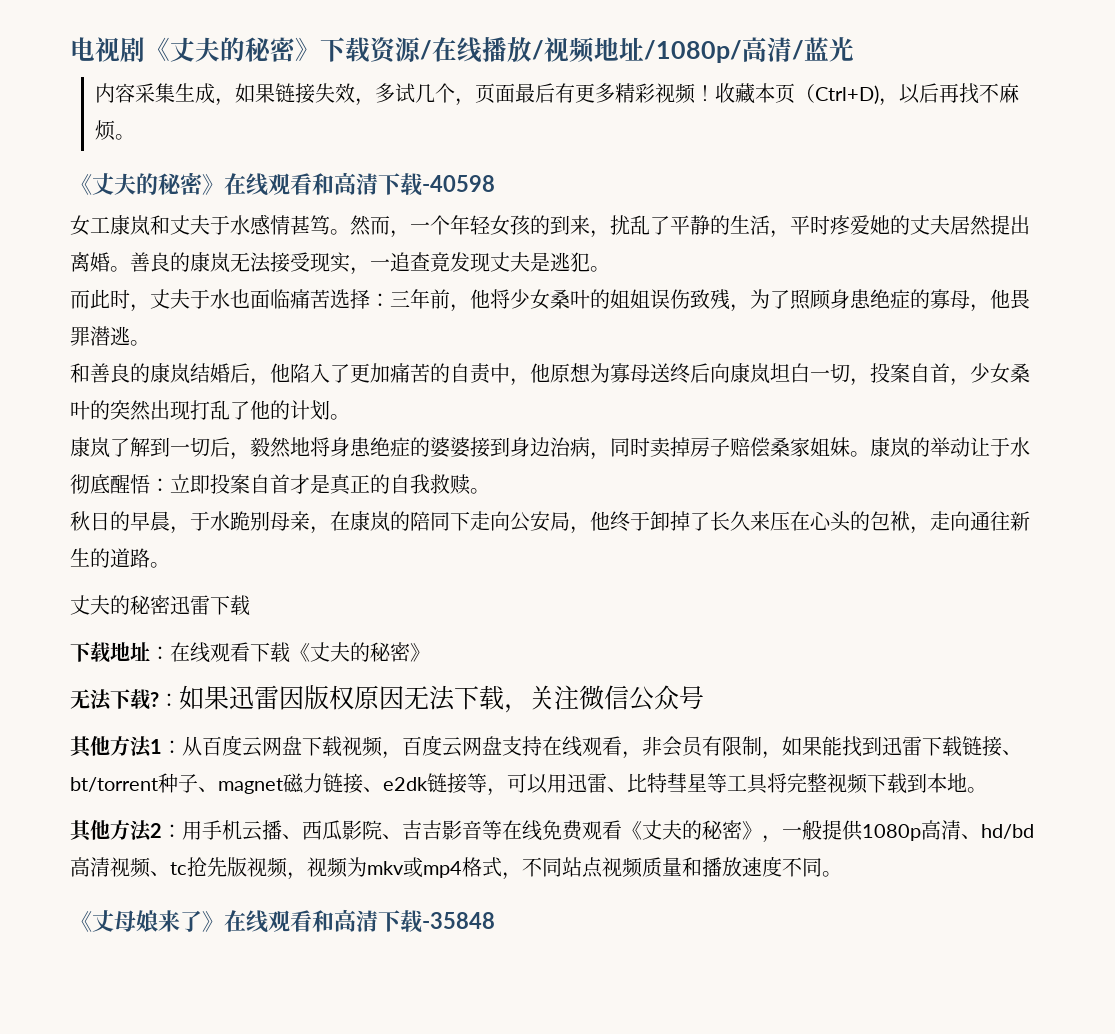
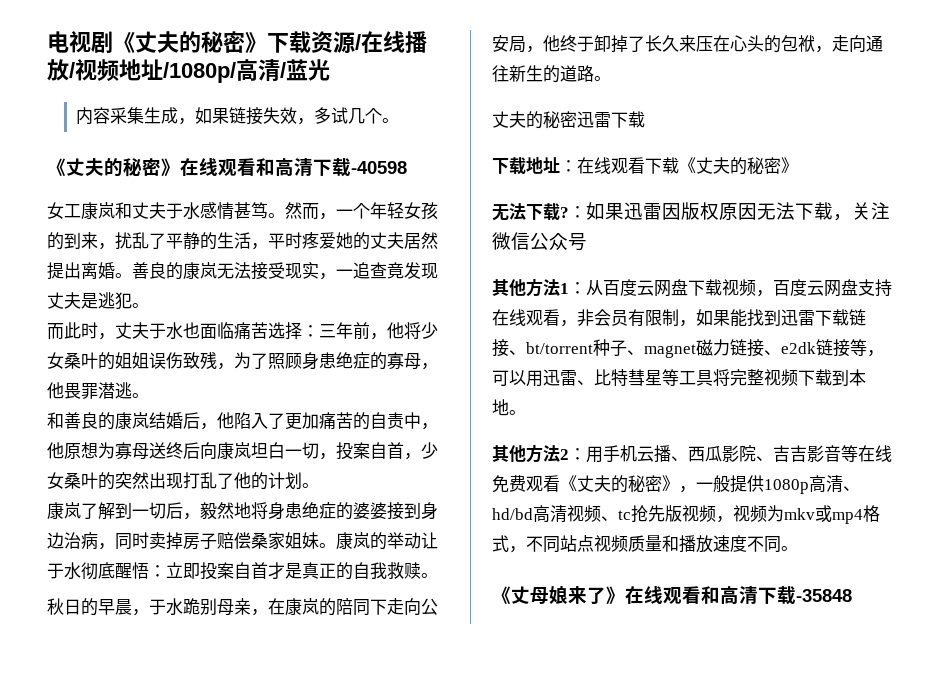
- 内容采集生成，如果链接失效，多试几个，页面最后有更多精彩视频！收藏本页（Ctrl+D)，以后再找不麻烦。
+ 内容采集生成，如果链接失效，多试几个。

